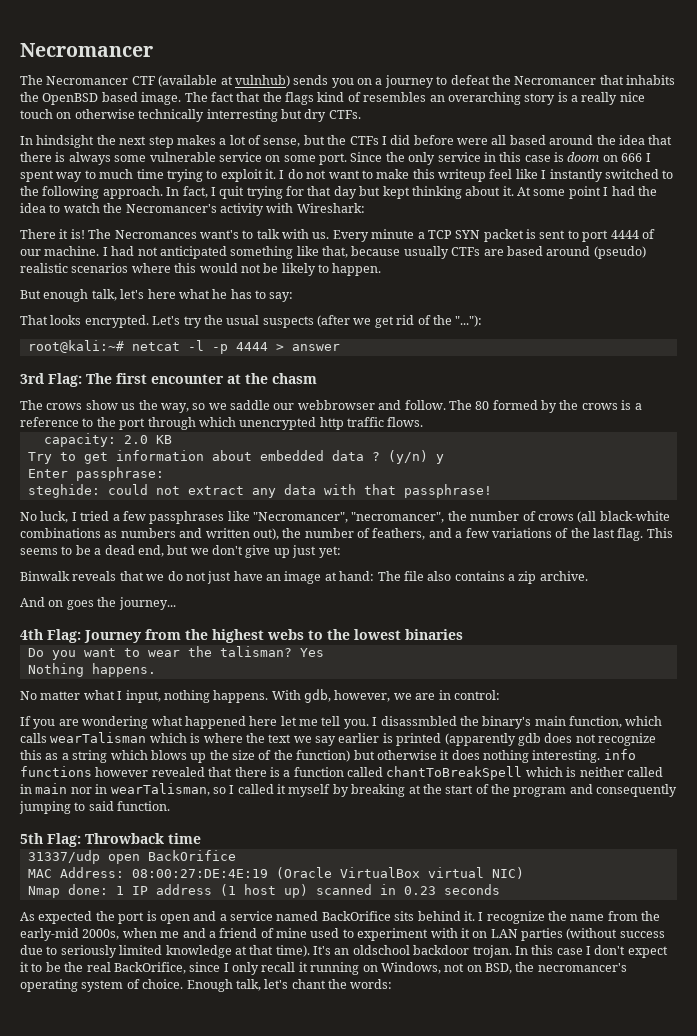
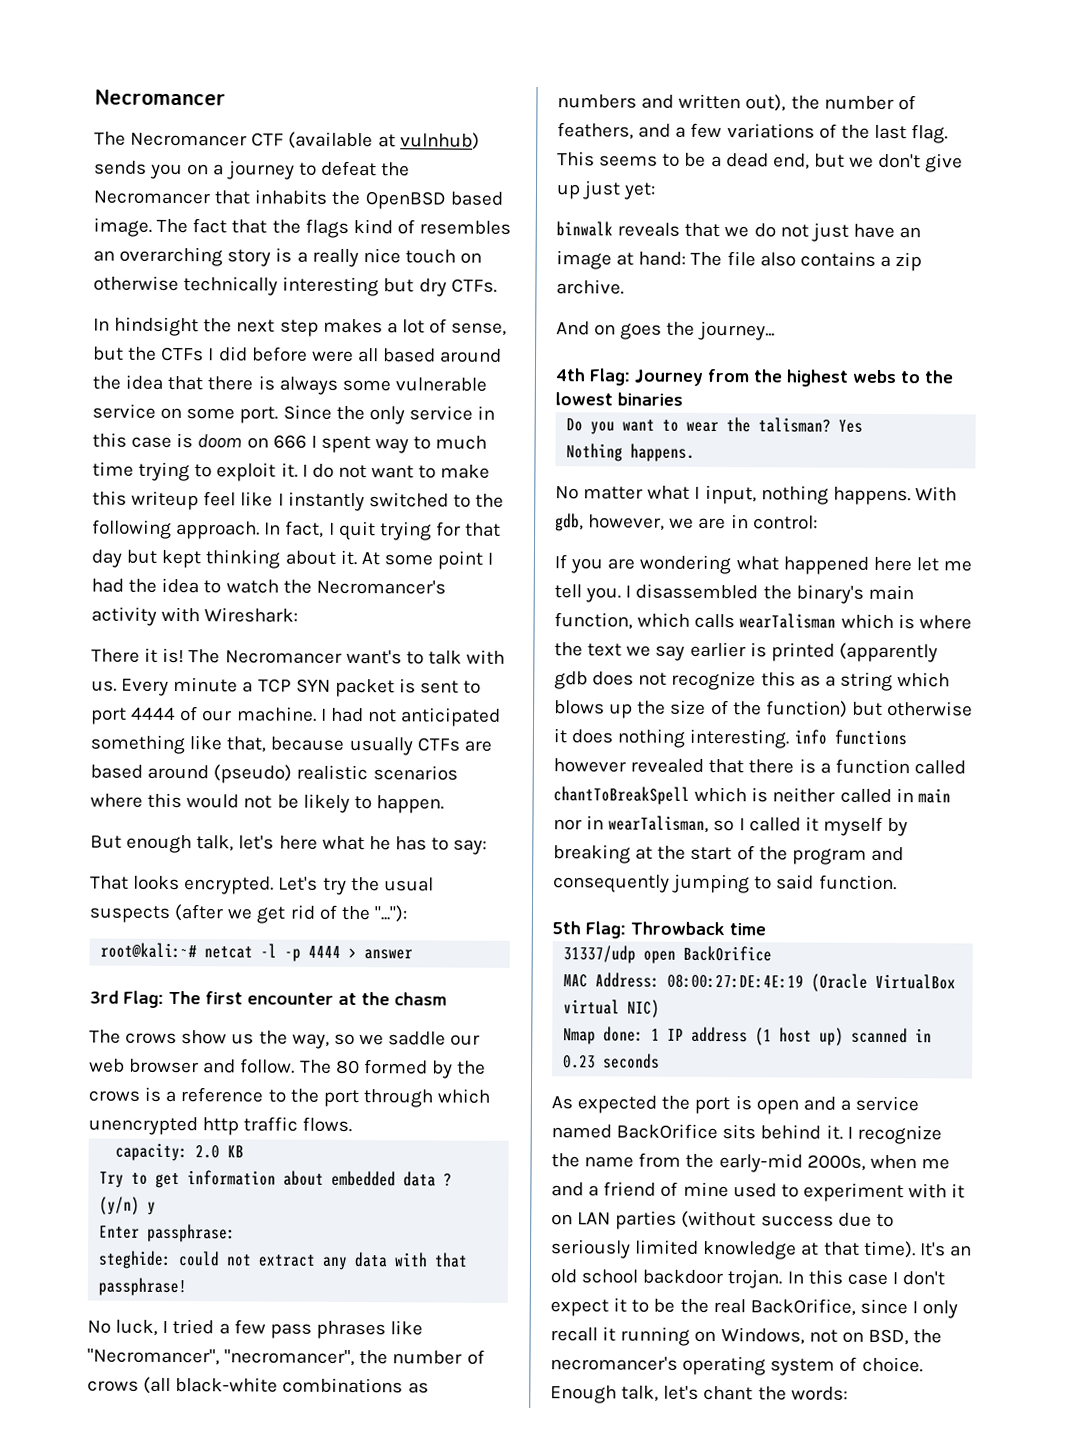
- The fact that the flags kind of resembles an overarching story is a really nice touch on otherwise technically interresting but dry CTFs.
+ The fact that the flags kind of resembles an overarching story is a really nice touch on otherwise technically interesting but dry CTFs.
- The Necromances want's to talk with us.
+ The Necromancer want's to talk with us.
- The crows show us the way, so we saddle our webbrowser and follow.
+ The crows show us the way, so we saddle our web browser and follow.
- No luck, I tried a few passphrases like "Necromancer", "necromancer", the number of crows (all black-white combinations as numbers and written out), the number of feathers, and a few variations of the last flag.
+ No luck, I tried a few pass phrases like "Necromancer", "necromancer", the number of crows (all black-white combinations as numbers and written out), the number of feathers, and a few variations of the last flag.
- Binwalk reveals that we do not just have an image at hand: The file also contains a zip archive.
+ binwalk reveals that we do not just have an image at hand: The file also contains a zip archive.
- I disassmbled the binary's main function, which calls wearTalisman which is where the text we say earlier is printed (apparently gdb does not recognize this as a string which blows up the size of the function) but otherwise it does nothing interesting. info functions however revealed that there is a function called chantToBreakSpell which is neither called in main nor in wearTalisman, so I called it myself by breaking at the start of the program and consequently jumping to said function.
+ I disassembled the binary's main function, which calls wearTalisman which is where the text we say earlier is printed (apparently gdb does not recognize this as a string which blows up the size of the function) but otherwise it does nothing interesting. info functions however revealed that there is a function called chantToBreakSpell which is neither called in main nor in wearTalisman, so I called it myself by breaking at the start of the program and consequently jumping to said function.
- It's an oldschool backdoor trojan.
+ It's an old school backdoor trojan.

